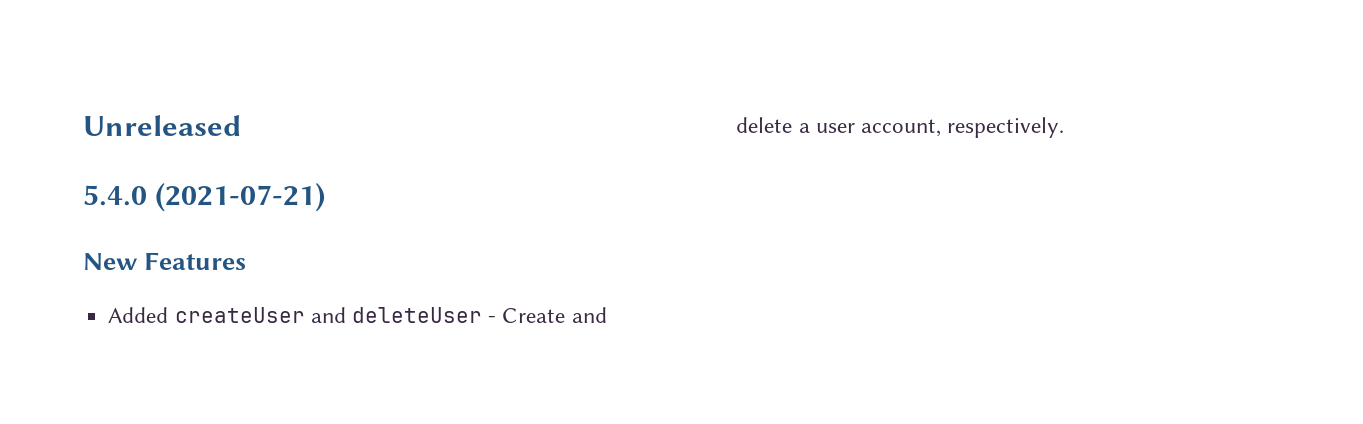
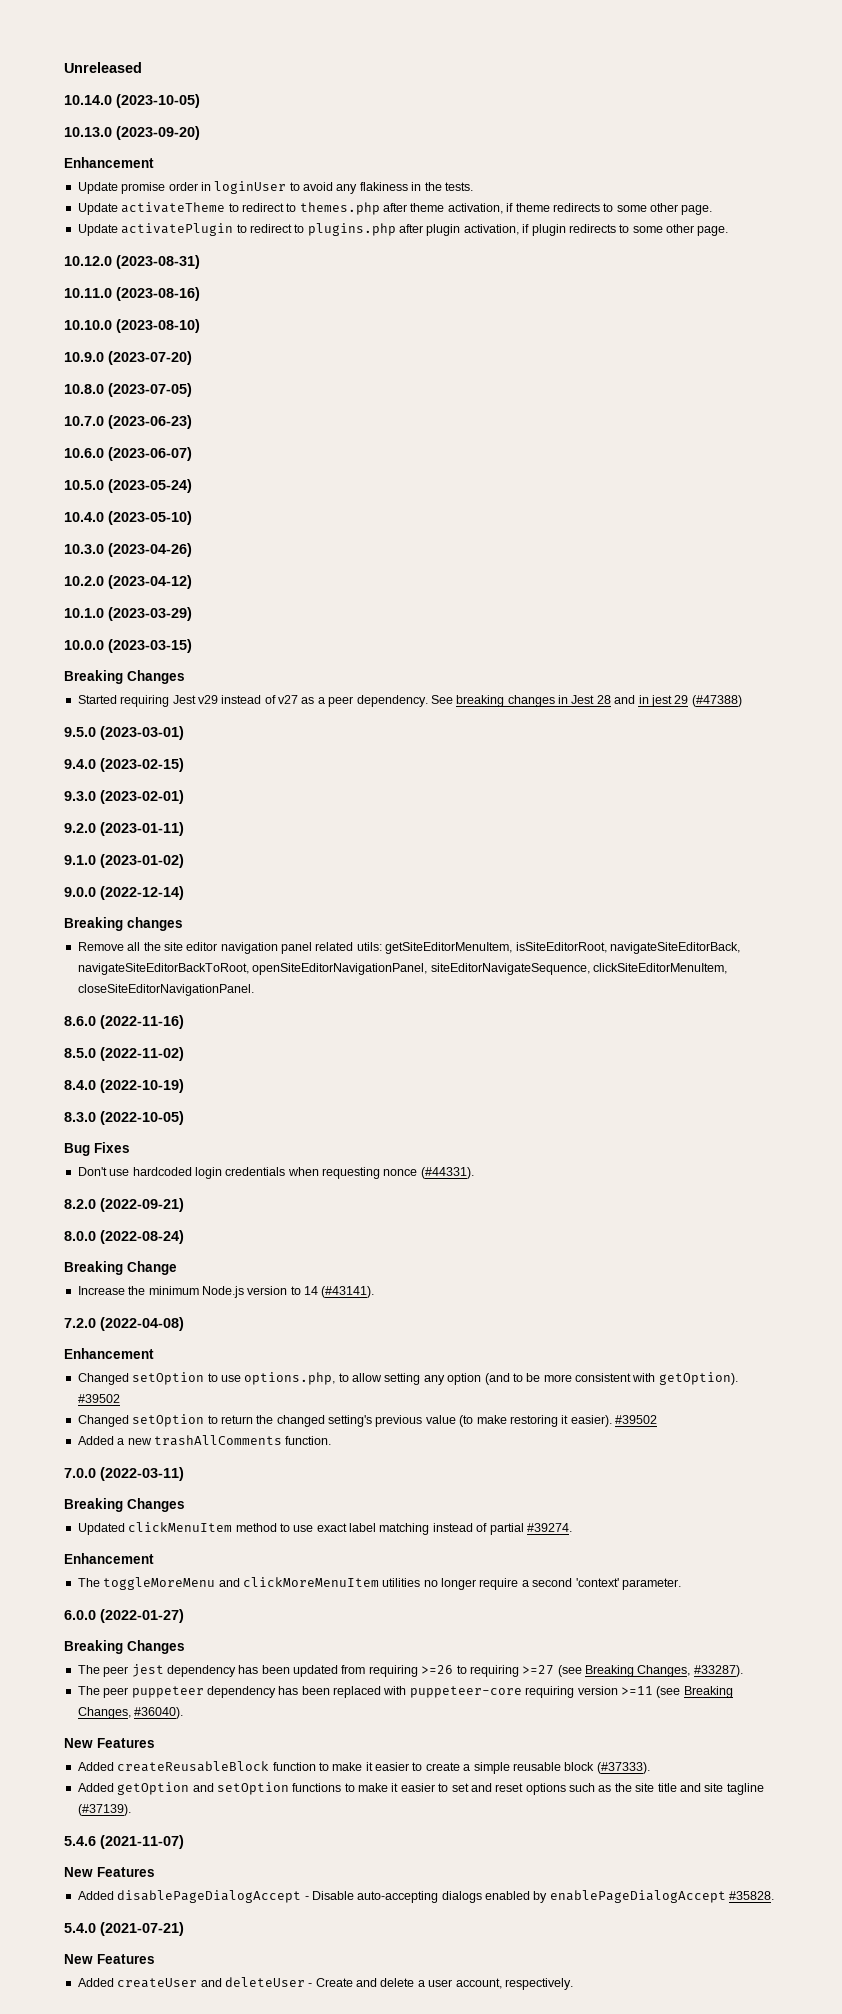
+ 10.14.0 (2023-10-05)
+ 10.13.0 (2023-09-20)
+ Enhancement
+ Update promise order in loginUser to avoid any flakiness in the tests.
+ Update activateTheme to redirect to themes.php after theme activation, if theme redirects to some other page.
+ Update activatePlugin to redirect to plugins.php after plugin activation, if plugin redirects to some other page.
+ 10.12.0 (2023-08-31)
+ 10.11.0 (2023-08-16)
+ 10.10.0 (2023-08-10)
+ 10.9.0 (2023-07-20)
+ 10.8.0 (2023-07-05)
+ 10.7.0 (2023-06-23)
+ 10.6.0 (2023-06-07)
+ 10.5.0 (2023-05-24)
+ 10.4.0 (2023-05-10)
+ 10.3.0 (2023-04-26)
+ 10.2.0 (2023-04-12)
+ 10.1.0 (2023-03-29)
+ 10.0.0 (2023-03-15)
+ Breaking Changes
+ Started requiring Jest v29 instead of v27 as a peer dependency. See breaking changes in Jest 28 and in jest 29 (#47388)
+ 9.5.0 (2023-03-01)
+ 9.4.0 (2023-02-15)
+ 9.3.0 (2023-02-01)
+ 9.2.0 (2023-01-11)
+ 9.1.0 (2023-01-02)
+ 9.0.0 (2022-12-14)
+ Breaking changes
+ Remove all the site editor navigation panel related utils: getSiteEditorMenuItem, isSiteEditorRoot, navigateSiteEditorBack, navigateSiteEditorBackToRoot, openSiteEditorNavigationPanel, siteEditorNavigateSequence, clickSiteEditorMenuItem, closeSiteEditorNavigationPanel.
+ 8.6.0 (2022-11-16)
+ 8.5.0 (2022-11-02)
+ 8.4.0 (2022-10-19)
+ 8.3.0 (2022-10-05)
+ Bug Fixes
+ Don't use hardcoded login credentials when requesting nonce (#44331).
+ 8.2.0 (2022-09-21)
+ 8.0.0 (2022-08-24)
+ Breaking Change
+ Increase the minimum Node.js version to 14 (#43141).
+ 7.2.0 (2022-04-08)
+ Enhancement
+ Changed setOption to use options.php, to allow setting any option (and to be more consistent with getOption). #39502
+ Changed setOption to return the changed setting's previous value (to make restoring it easier). #39502
+ Added a new trashAllComments function.
+ 7.0.0 (2022-03-11)
+ Breaking Changes
+ Updated clickMenuItem method to use exact label matching instead of partial #39274.
+ Enhancement
+ The toggleMoreMenu and clickMoreMenuItem utilities no longer require a second 'context' parameter.
+ 6.0.0 (2022-01-27)
+ Breaking Changes
+ The peer jest dependency has been updated from requiring >=26 to requiring >=27 (see Breaking Changes, #33287).
+ The peer puppeteer dependency has been replaced with puppeteer-core requiring version >=11 (see Breaking Changes, #36040).
+ New Features
+ Added createReusableBlock function to make it easier to create a simple reusable block (#37333).
+ Added getOption and setOption functions to make it easier to set and reset options such as the site title and site tagline (#37139).
+ 5.4.6 (2021-11-07)
+ New Features
+ Added disablePageDialogAccept - Disable auto-accepting dialogs enabled by enablePageDialogAccept #35828.

